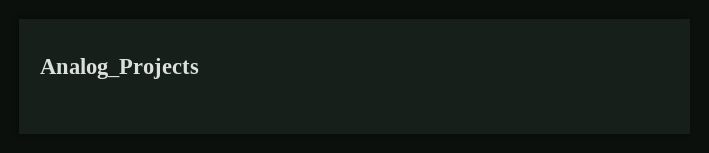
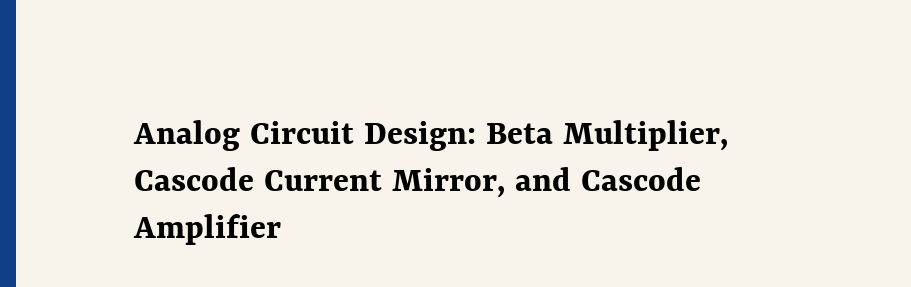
- Analog_Projects
+ Analog Circuit Design: Beta Multiplier, Cascode Current Mirror, and Cascode Amplifier

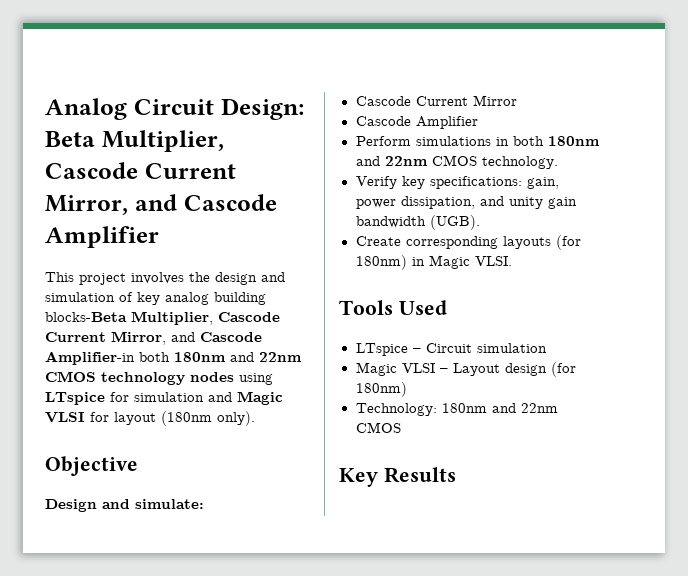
+ This project involves the design and simulation of key analog building blocks-Beta Multiplier, Cascode Current Mirror, and Cascode Amplifier-in both 180nm and 22nm CMOS technology nodes using LTspice for simulation and Magic VLSI for layout (180nm only).
+ Objective
+ Design and simulate:
+ Cascode Current Mirror
+ Cascode Amplifier
+ Perform simulations in both 180nm and 22nm CMOS technology.
+ Verify key specifications: gain, power dissipation, and unity gain bandwidth (UGB).
+ Create corresponding layouts (for 180nm) in Magic VLSI.
+ Tools Used
+ LTspice – Circuit simulation
+ Magic VLSI – Layout design (for 180nm)
+ Technology: 180nm and 22nm CMOS
+ Key Results

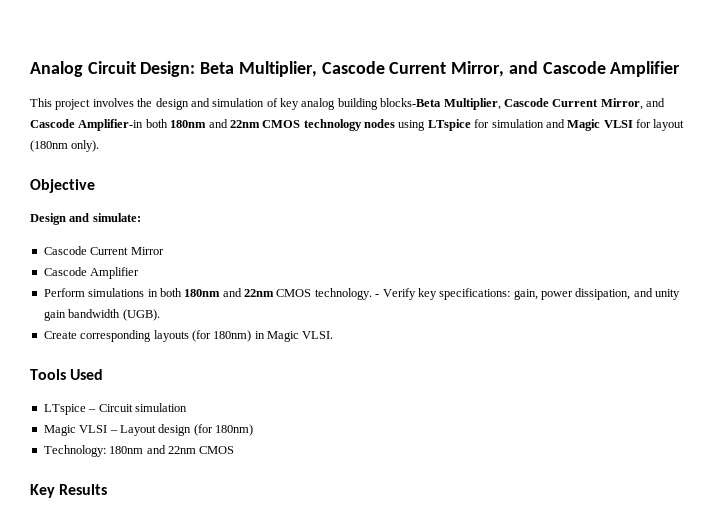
- Perform simulations in both 180nm and 22nm CMOS technology.
- Verify key specifications: gain, power dissipation, and unity gain bandwidth (UGB).
+ Perform simulations in both 180nm and 22nm CMOS technology. - Verify key specifications: gain, power dissipation, and unity gain bandwidth (UGB).

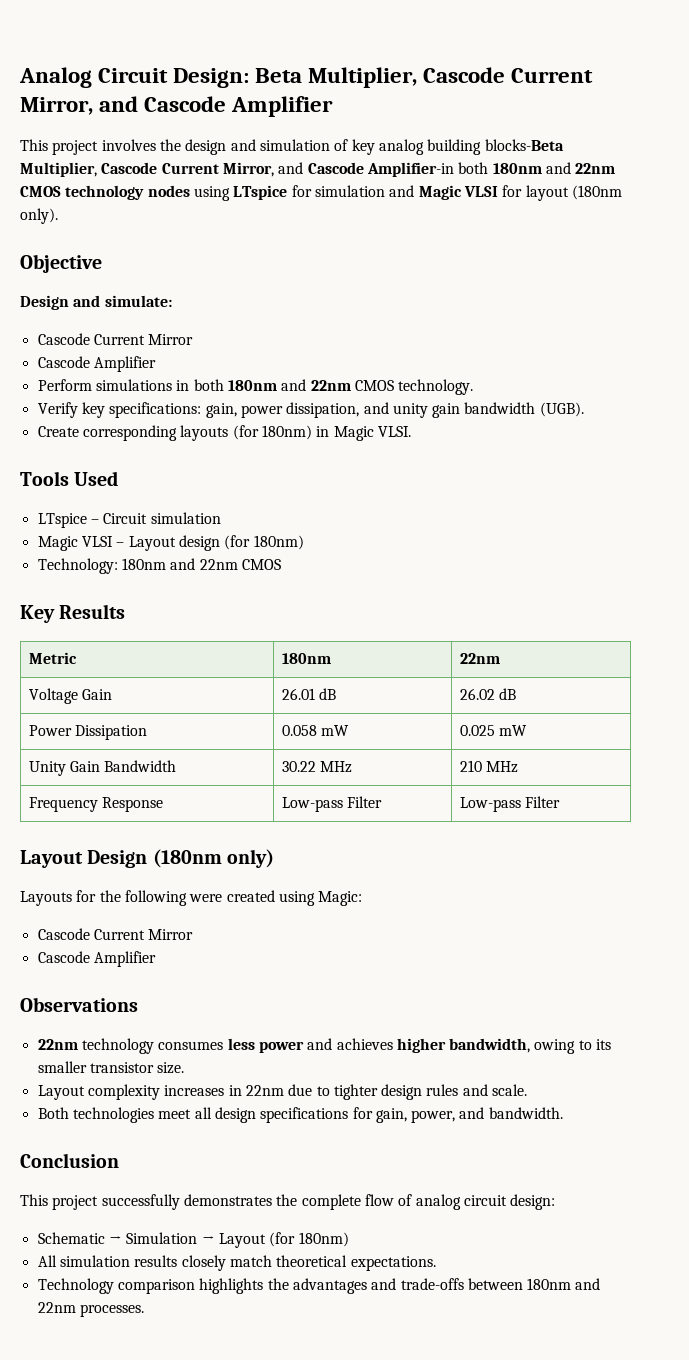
- Perform simulations in both 180nm and 22nm CMOS technology. - Verify key specifications: gain, power dissipation, and unity gain bandwidth (UGB).
+ Perform simulations in both 180nm and 22nm CMOS technology.
+ Verify key specifications: gain, power dissipation, and unity gain bandwidth (UGB).
+ Metric | 180nm | 22nm
+ Voltage Gain | 26.01 dB | 26.02 dB
+ Power Dissipation | 0.058 mW | 0.025 mW
+ Unity Gain Bandwidth | 30.22 MHz | 210 MHz
+ Frequency Response | Low-pass Filter | Low-pass Filter
+ Layout Design (180nm only)
+ Layouts for the following were created using Magic:
+ Cascode Current Mirror
+ Cascode Amplifier
+ Observations
+ 22nm technology consumes less power and achieves higher bandwidth, owing to its smaller transistor size.
+ Layout complexity increases in 22nm due to tighter design rules and scale.
+ Both technologies meet all design specifications for gain, power, and bandwidth.
+ Conclusion
+ This project successfully demonstrates the complete flow of analog circuit design:
+ Schematic → Simulation → Layout (for 180nm)
+ All simulation results closely match theoretical expectations.
+ Technology comparison highlights the advantages and trade-offs between 180nm and 22nm processes.

